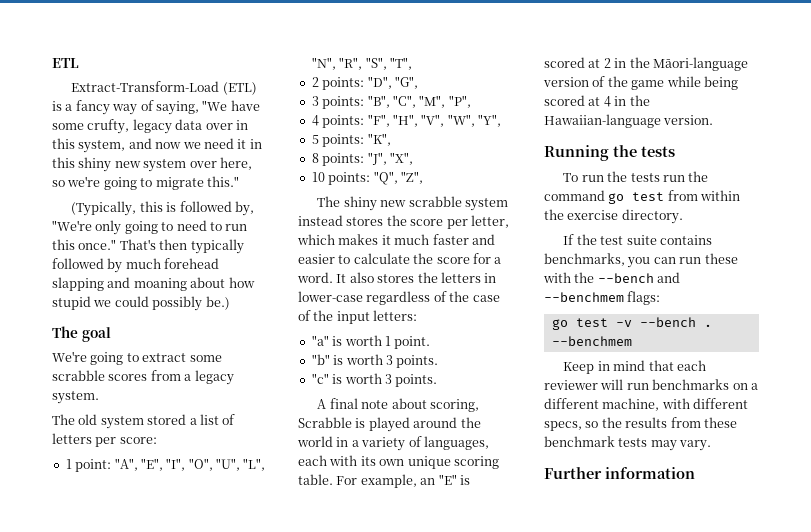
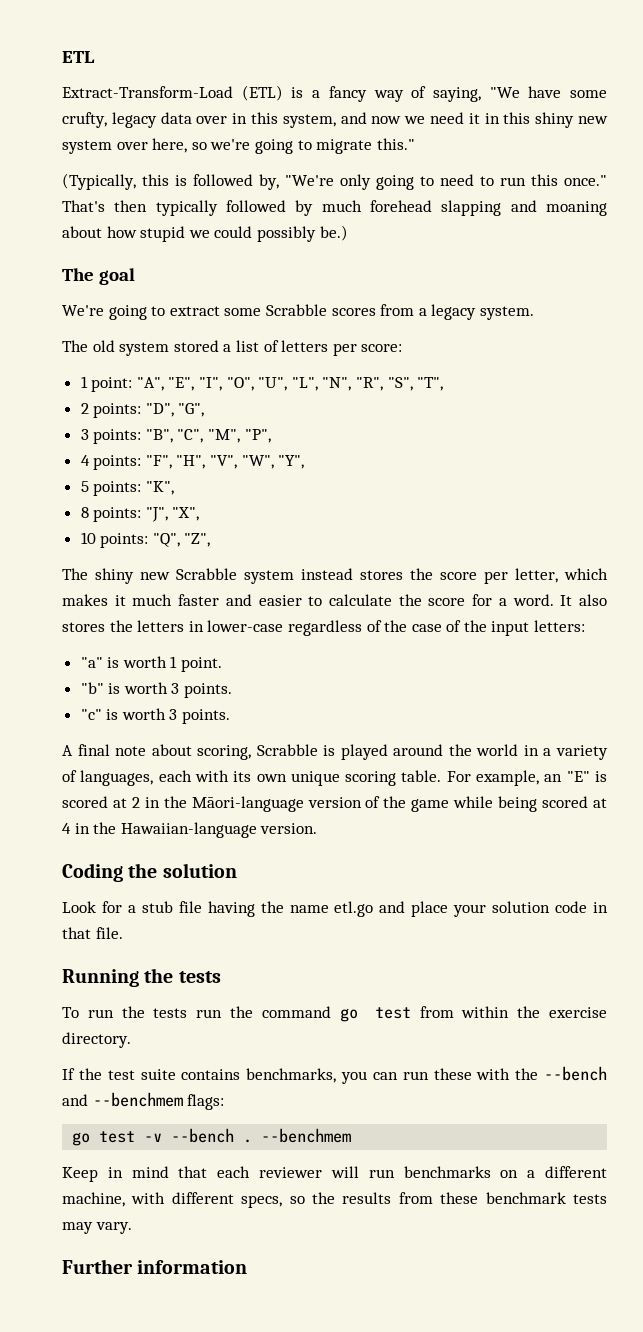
- We're going to extract some scrabble scores from a legacy system.
+ We're going to extract some Scrabble scores from a legacy system.
- The shiny new scrabble system instead stores the score per letter, which makes it much faster and easier to calculate the score for a word.
+ The shiny new Scrabble system instead stores the score per letter, which makes it much faster and easier to calculate the score for a word.
+ Coding the solution
+ Look for a stub file having the name etl.go and place your solution code in that file.

